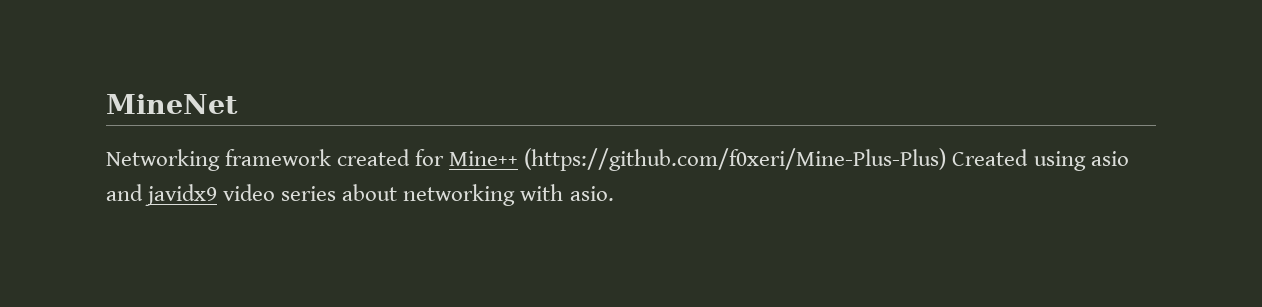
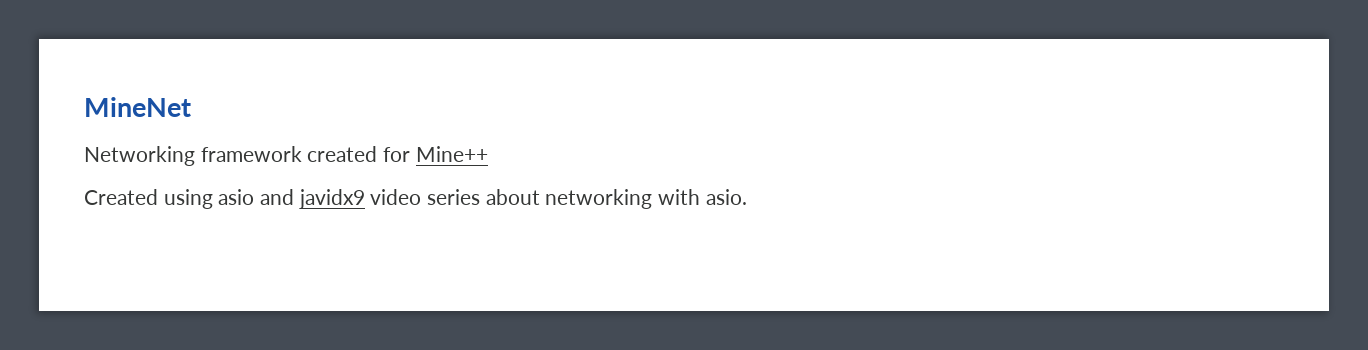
- Networking framework created for Mine++ (https://github.com/f0xeri/Mine-Plus-Plus) Created using asio and javidx9 video series about networking with asio.
+ Networking framework created for Mine++
+ Created using asio and javidx9 video series about networking with asio.

